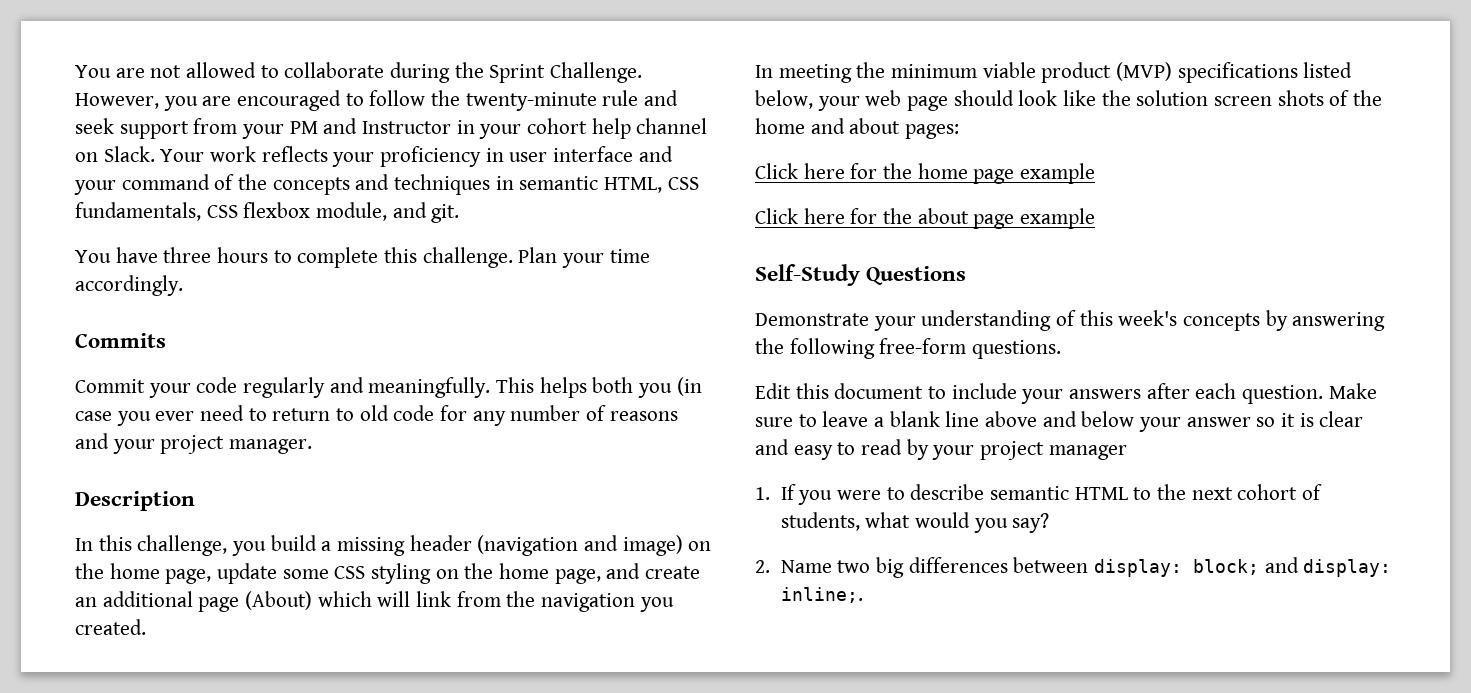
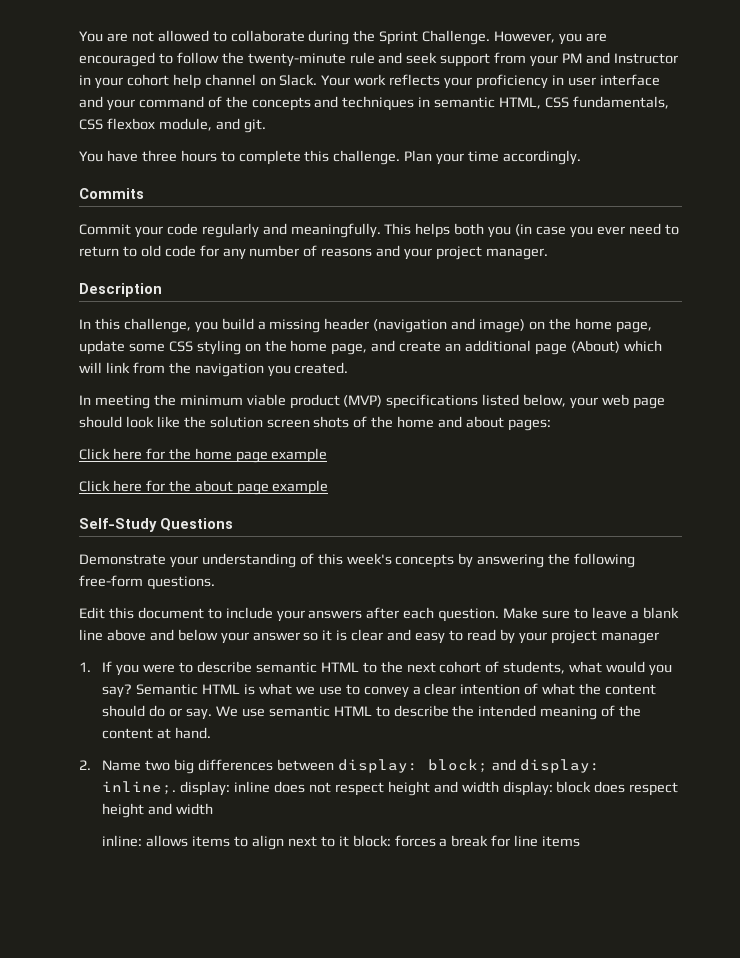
+ Semantic HTML is what we use to convey a clear intention of what the content should do or say. We use semantic HTML to describe the intended meaning of the content at hand.
- 2. Name two big differences between display: block; and display: inline;.
+ 2. Name two big differences between display: block; and display: inline;. display: inline does not respect height and width display: block does respect height and width
+ inline: allows items to align next to it block: forces a break for line items

